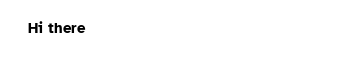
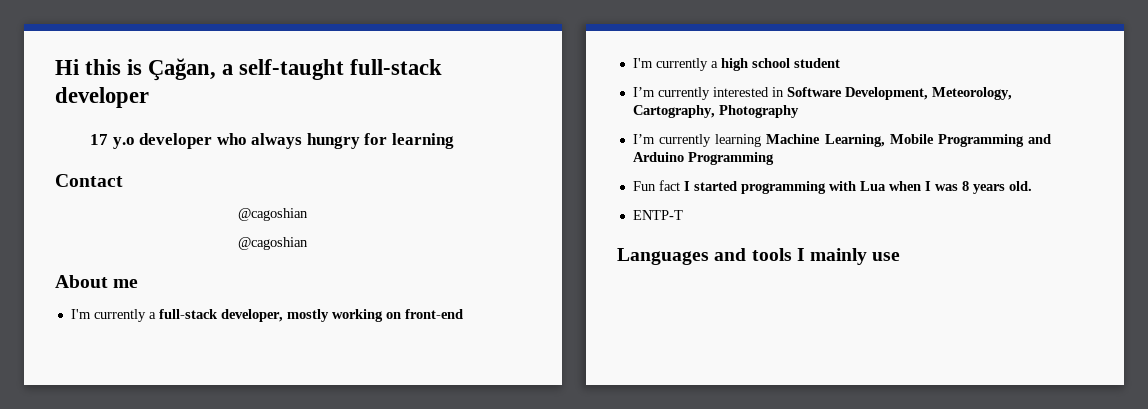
- Hi there
+ Hi this is Çağan, a self-taught full-stack developer
+ 17 y.o developer who always hungry for learning
+ Contact
+ @cagoshian
+ @cagoshian
+ About me
+ I'm currently a full-stack developer, mostly working on front-end
+ I'm currently a high school student
+ I’m currently interested in Software Development, Meteorology, Cartography, Photography
+ I’m currently learning Machine Learning, Mobile Programming and Arduino Programming
+ Fun fact I started programming with Lua when I was 8 years old.
+ ENTP-T
+ Languages and tools I mainly use

